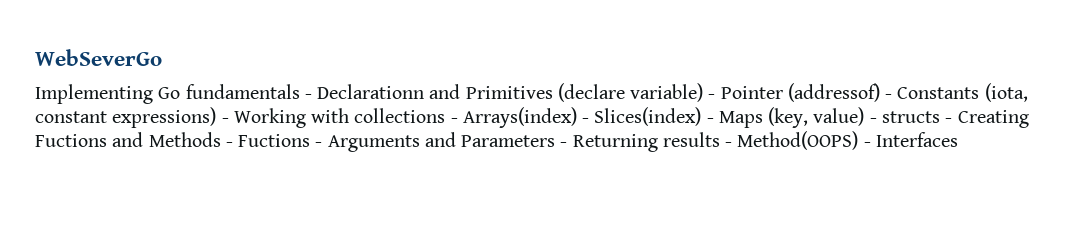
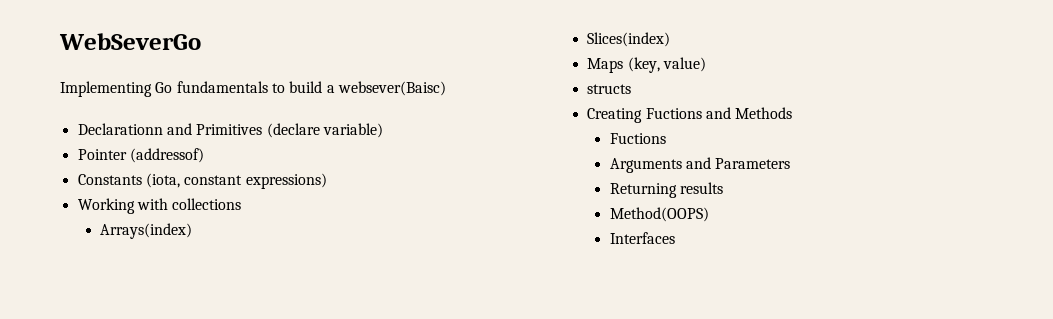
- Implementing Go fundamentals - Declarationn and Primitives (declare variable) - Pointer (addressof) - Constants (iota, constant expressions) - Working with collections - Arrays(index) - Slices(index) - Maps (key, value) - structs - Creating Fuctions and Methods - Fuctions - Arguments and Parameters - Returning results - Method(OOPS) - Interfaces
+ Implementing Go fundamentals to build a websever(Baisc)
+ Declarationn and Primitives (declare variable)
+ Pointer (addressof)
+ Constants (iota, constant expressions)
+ Working with collections
+ Arrays(index)
+ Slices(index)
+ Maps (key, value)
+ structs
+ Creating Fuctions and Methods
+ Fuctions
+ Arguments and Parameters
+ Returning results
+ Method(OOPS)
+ Interfaces

